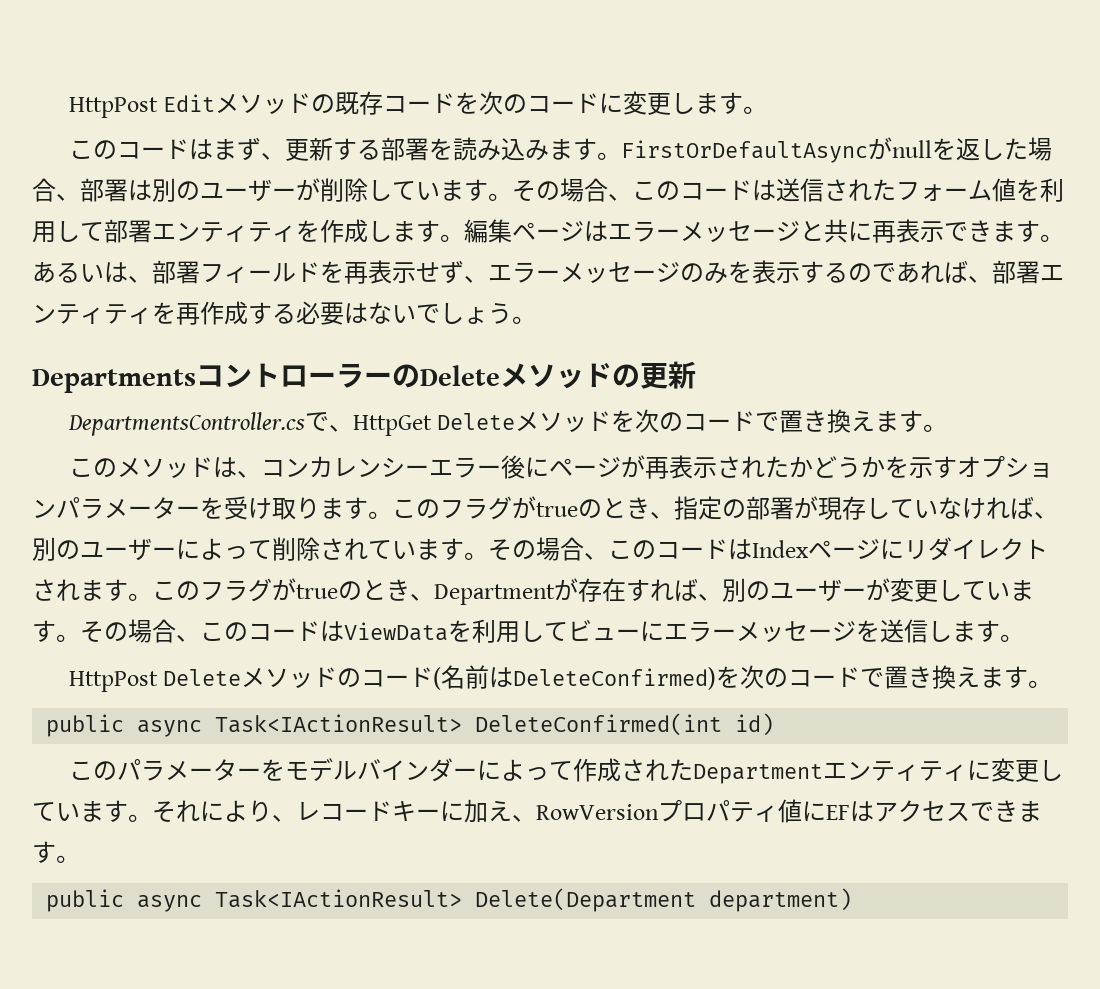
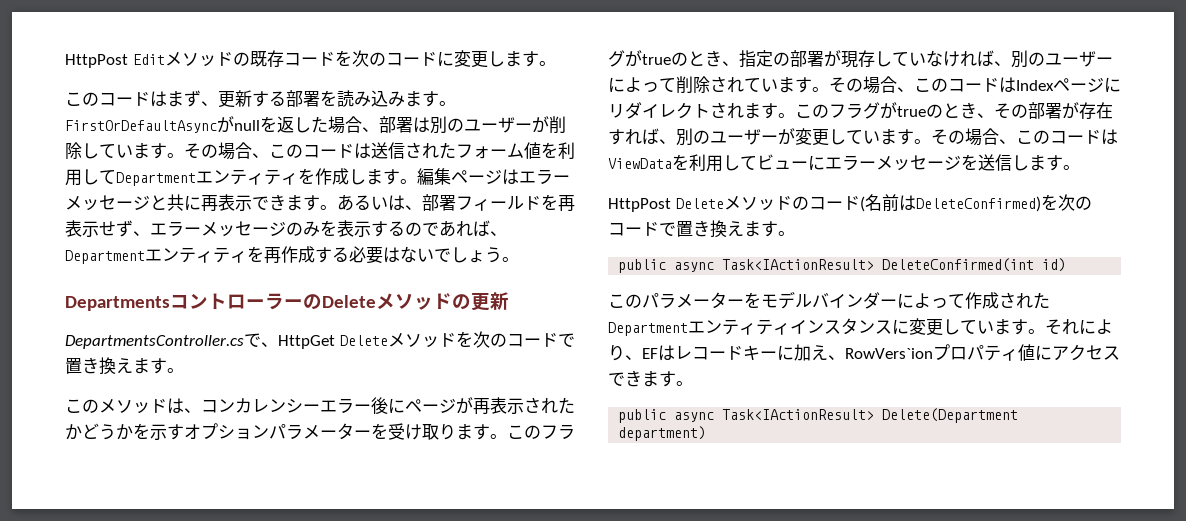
- その場合、このコードは送信されたフォーム値を利用して部署エンティティを作成します。
+ その場合、このコードは送信されたフォーム値を利用してDepartmentエンティティを作成します。
- あるいは、部署フィールドを再表示せず、エラーメッセージのみを表示するのであれば、部署エンティティを再作成する必要はないでしょう。
+ あるいは、部署フィールドを再表示せず、エラーメッセージのみを表示するのであれば、Departmentエンティティを再作成する必要はないでしょう。
- このフラグがtrueのとき、Departmentが存在すれば、別のユーザーが変更しています。
+ このフラグがtrueのとき、その部署が存在すれば、別のユーザーが変更しています。
- このパラメーターをモデルバインダーによって作成されたDepartmentエンティティに変更しています。
+ このパラメーターをモデルバインダーによって作成されたDepartmentエンティティインスタンスに変更しています。
- それにより、レコードキーに加え、RowVersionプロパティ値にEFはアクセスできます。
+ それにより、EFはレコードキーに加え、RowVers`ionプロパティ値にアクセスできます。

